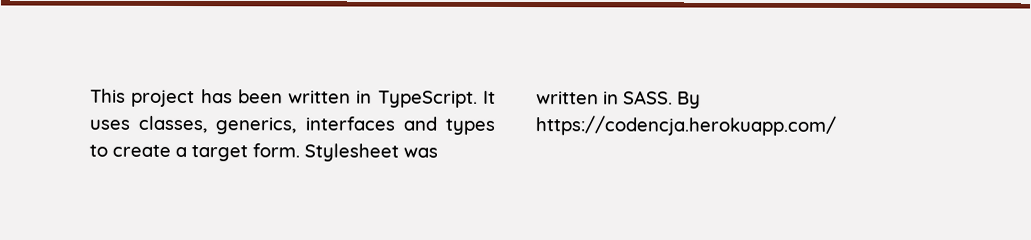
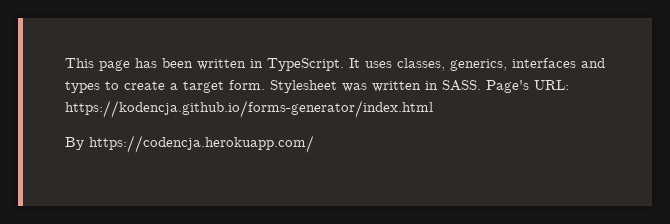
- This project has been written in TypeScript.
+ This page has been written in TypeScript.
- Stylesheet was written in SASS. By https://codencja.herokuapp.com/
+ Stylesheet was written in SASS. Page's URL: https://kodencja.github.io/forms-generator/index.html
+ By https://codencja.herokuapp.com/

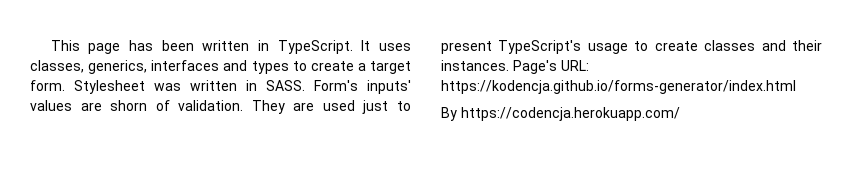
+ Form's inputs' values are shorn of validation. They are used just to present TypeScript's usage to create classes and their instances.

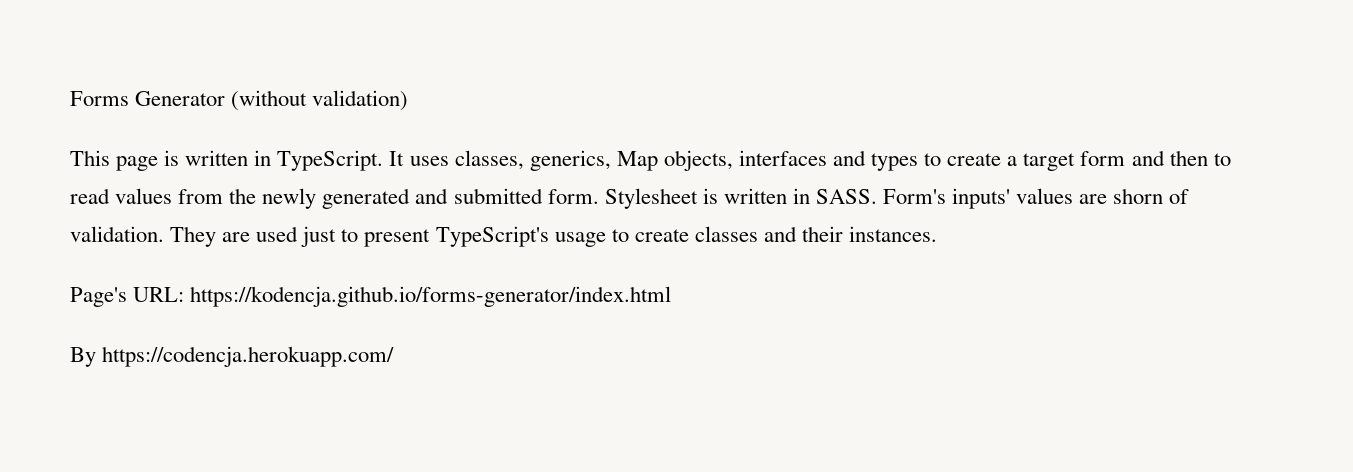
- This page has been written in TypeScript.
+ Forms Generator (without validation)
+ This page is written in TypeScript.
- It uses classes, generics, interfaces and types to create a target form.
+ It uses classes, generics, Map objects, interfaces and types to create a target form and then to read values from the newly generated and submitted form.
- Stylesheet was written in SASS.
+ Stylesheet is written in SASS.
- They are used just to present TypeScript's usage to create classes and their instances. Page's URL: https://kodencja.github.io/forms-generator/index.html
+ They are used just to present TypeScript's usage to create classes and their instances.
+ Page's URL: https://kodencja.github.io/forms-generator/index.html

